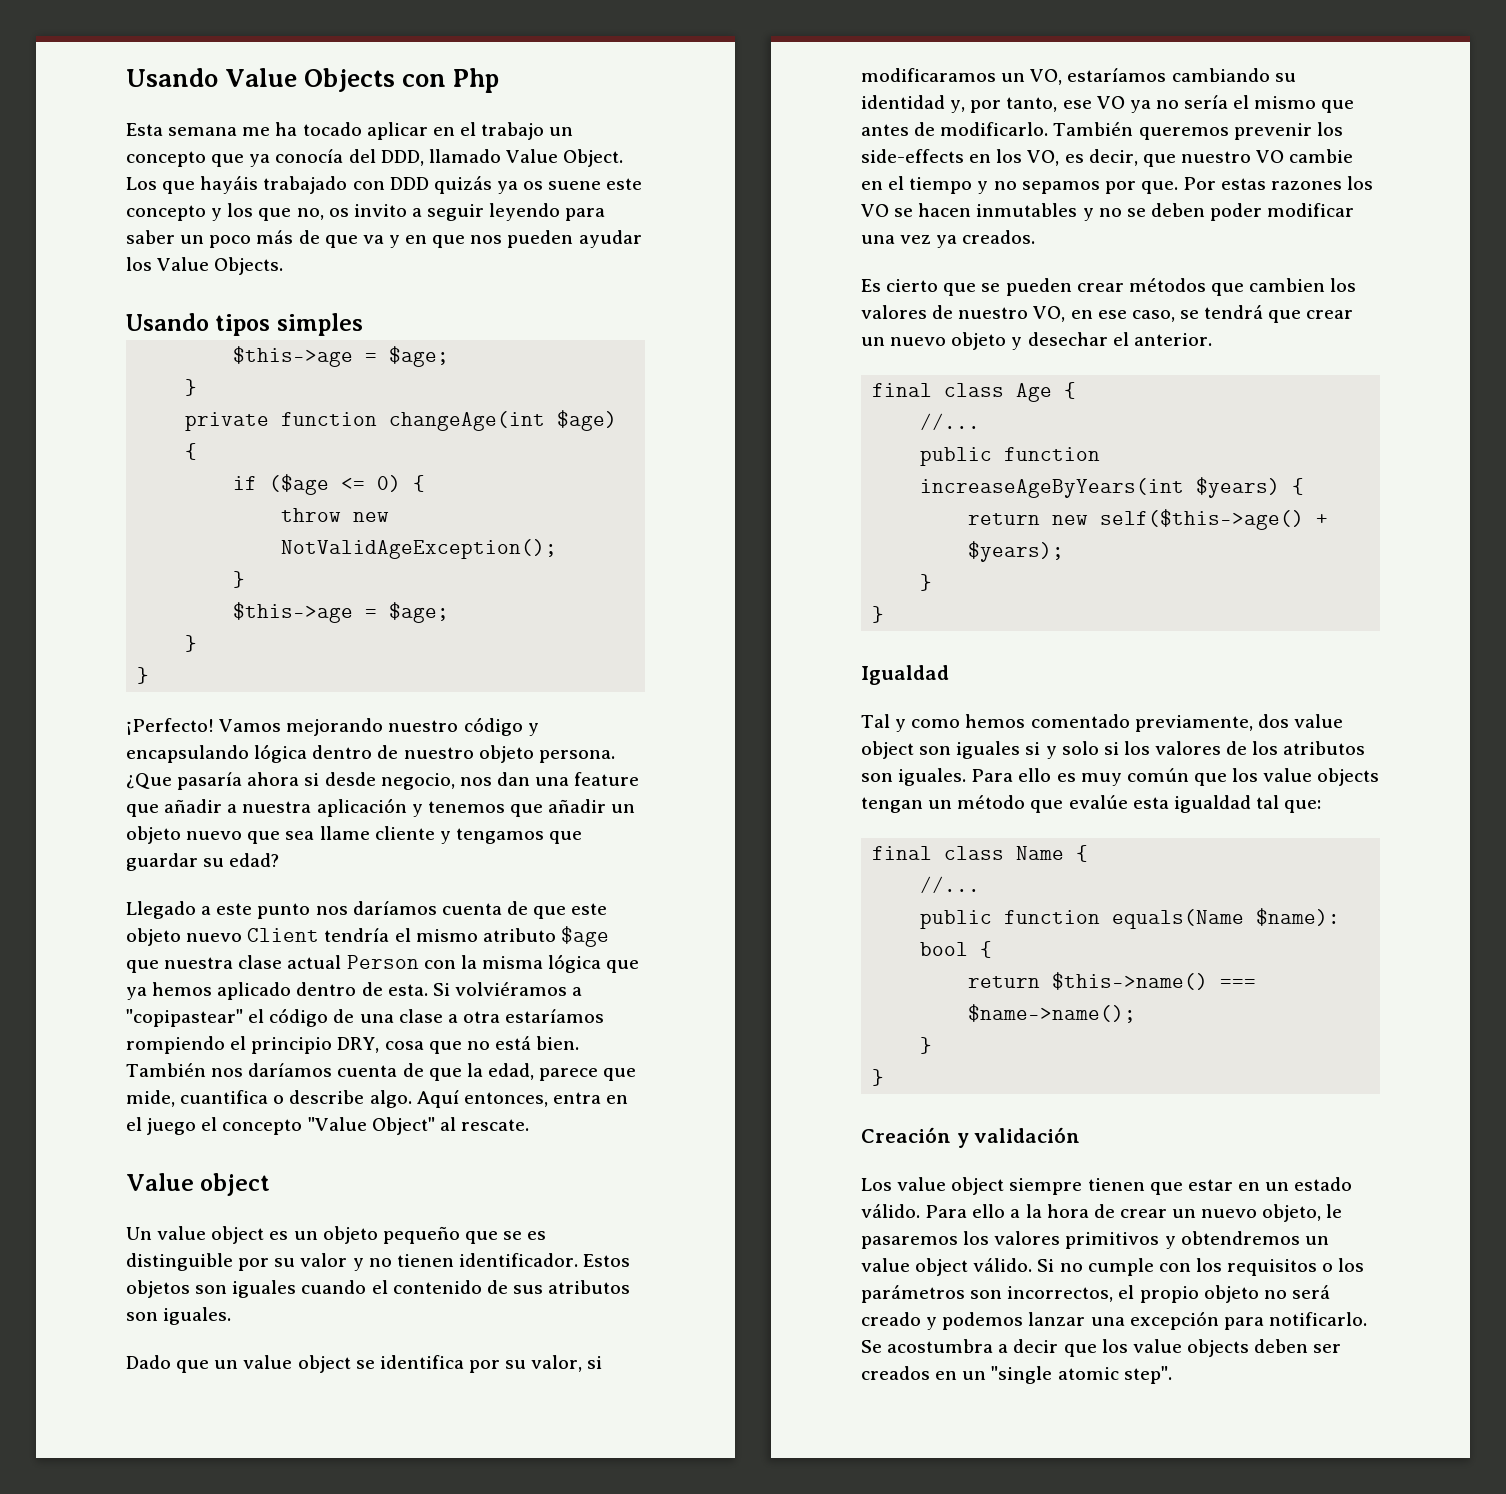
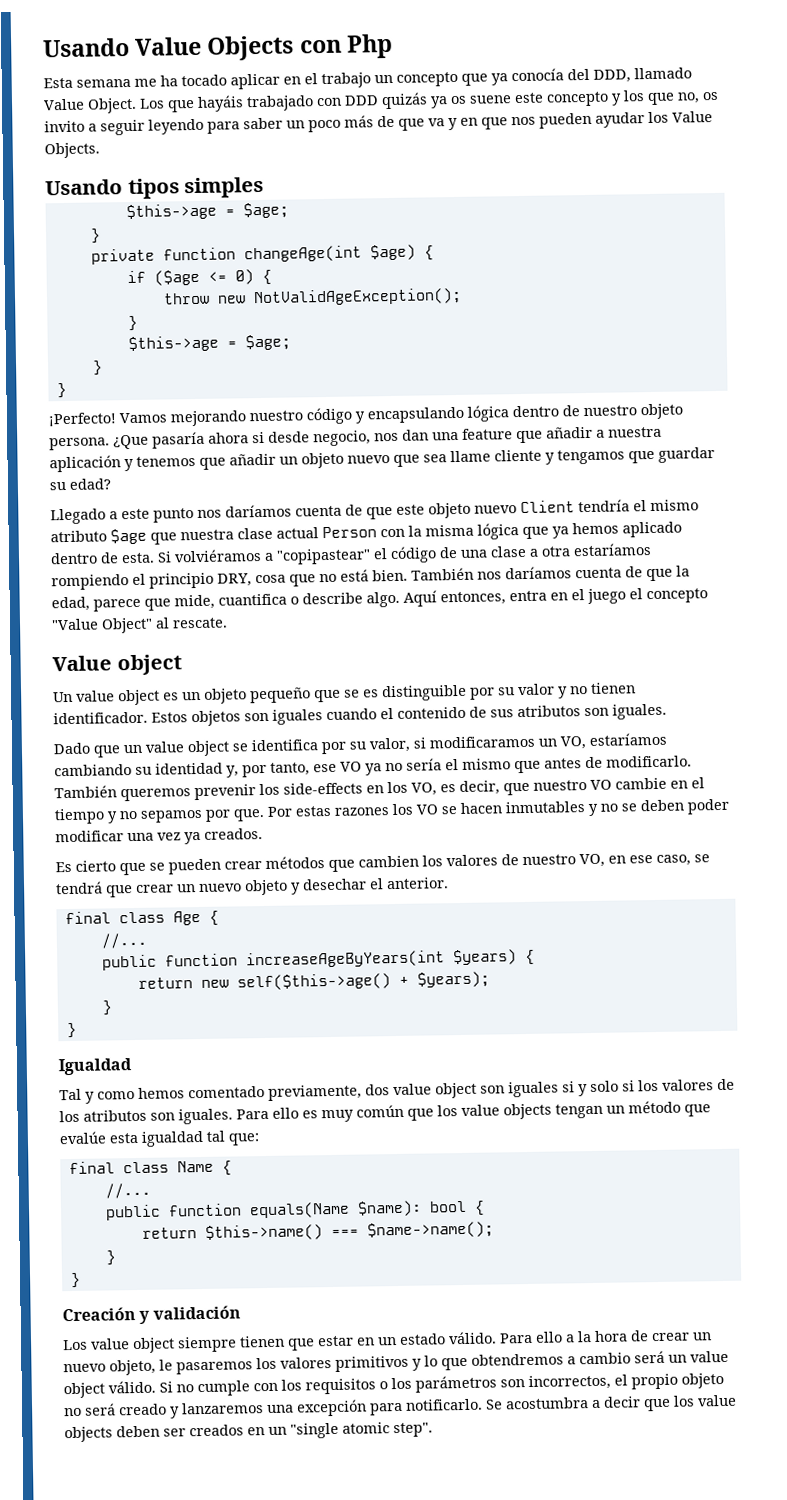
- Para ello a la hora de crear un nuevo objeto, le pasaremos los valores primitivos y obtendremos un value object válido.
+ Para ello a la hora de crear un nuevo objeto, le pasaremos los valores primitivos y lo que obtendremos a cambio será un value object válido.
- Si no cumple con los requisitos o los parámetros son incorrectos, el propio objeto no será creado y podemos lanzar una excepción para notificarlo.
+ Si no cumple con los requisitos o los parámetros son incorrectos, el propio objeto no será creado y lanzaremos una excepción para notificarlo.

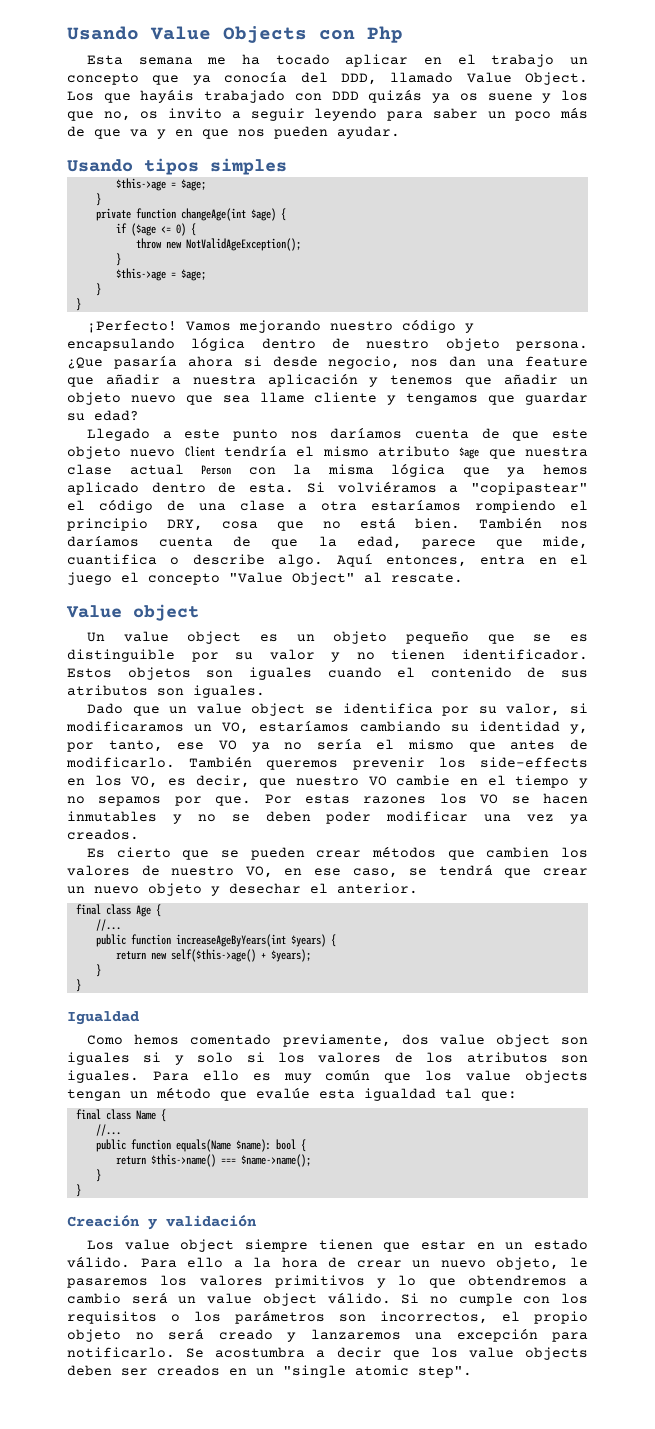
- Los que hayáis trabajado con DDD quizás ya os suene este concepto y los que no, os invito a seguir leyendo para saber un poco más de que va y en que nos pueden ayudar los Value Objects.
+ Los que hayáis trabajado con DDD quizás ya os suene y los que no, os invito a seguir leyendo para saber un poco más de que va y en que nos pueden ayudar.
- Tal y como hemos comentado previamente, dos value object son iguales si y solo si los valores de los atributos son iguales.
+ Como hemos comentado previamente, dos value object son iguales si y solo si los valores de los atributos son iguales.

